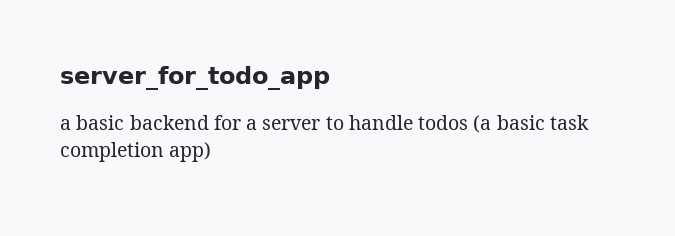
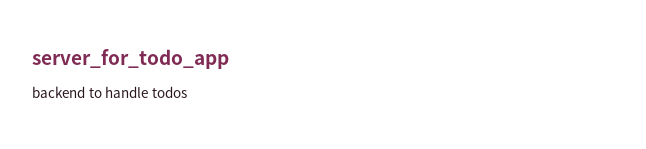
- a basic backend for a server to handle todos (a basic task completion app)
+ backend to handle todos

